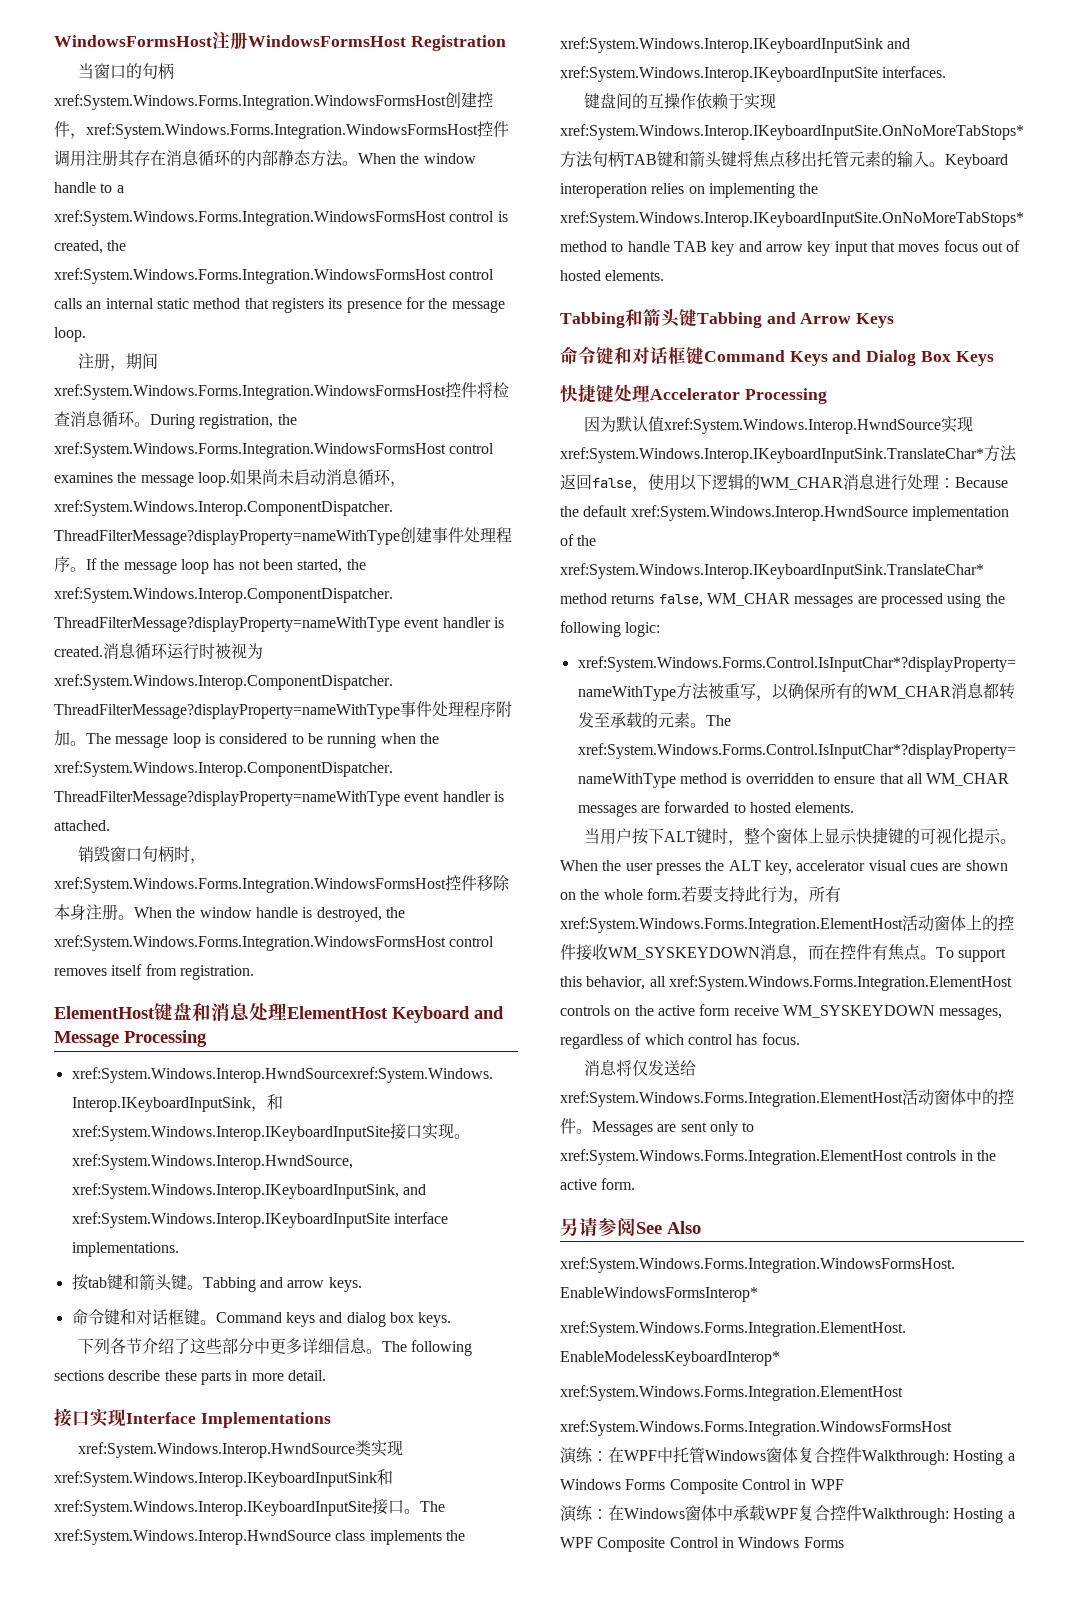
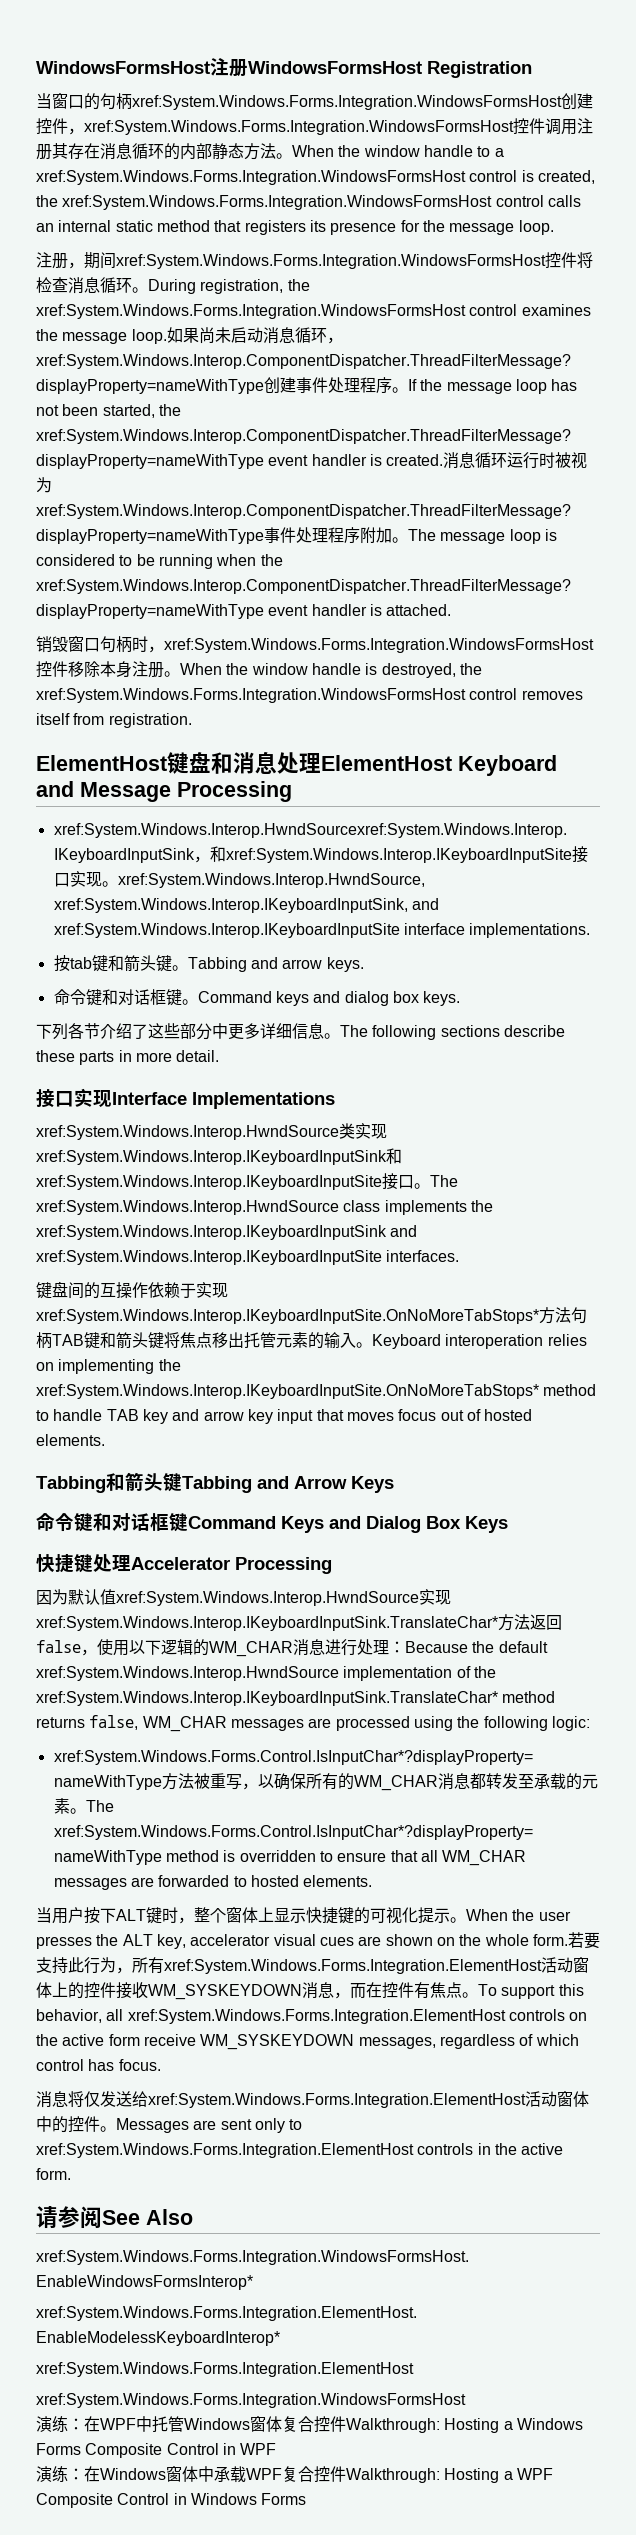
- 另请参阅See Also
+ 请参阅See Also

